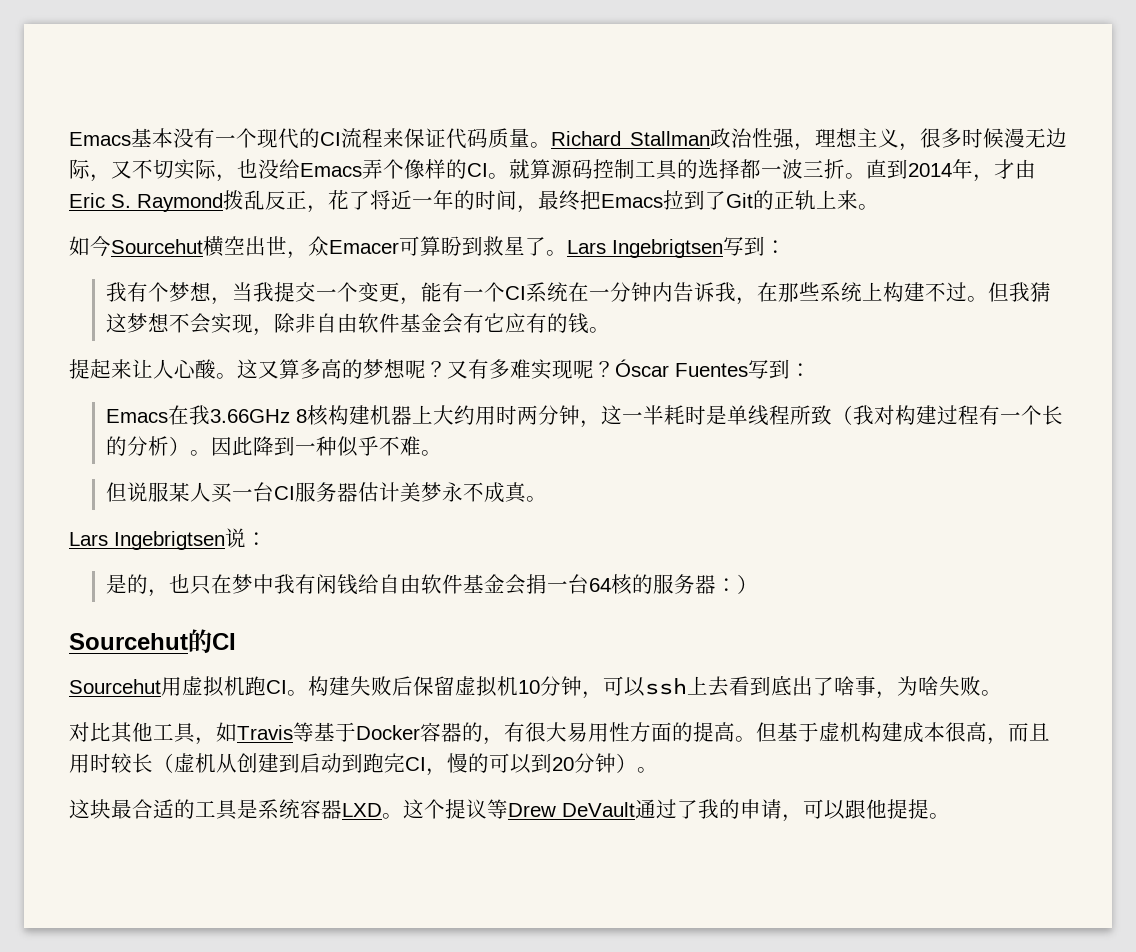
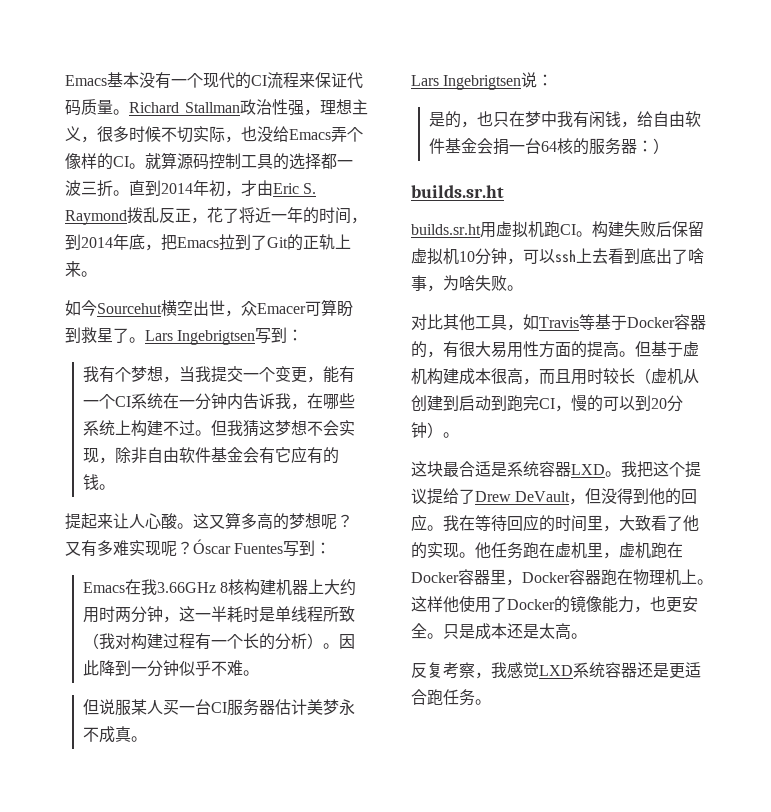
- Richard Stallman政治性强，理想主义，很多时候漫无边际，又不切实际，也没给Emacs弄个像样的CI。
+ Richard Stallman政治性强，理想主义，很多时候不切实际，也没给Emacs弄个像样的CI。
- 直到2014年，才由Eric S. Raymond拨乱反正，花了将近一年的时间，最终把Emacs拉到了Git的正轨上来。
+ 直到2014年初，才由Eric S. Raymond拨乱反正，花了将近一年的时间，到2014年底，把Emacs拉到了Git的正轨上来。
- 我有个梦想，当我提交一个变更，能有一个CI系统在一分钟内告诉我，在那些系统上构建不过。
+ 我有个梦想，当我提交一个变更，能有一个CI系统在一分钟内告诉我，在哪些系统上构建不过。
- 因此降到一种似乎不难。
+ 因此降到一分钟似乎不难。
- 是的，也只在梦中我有闲钱给自由软件基金会捐一台64核的服务器：）
- Sourcehut的CI
- Sourcehut用虚拟机跑CI。
+ 是的，也只在梦中我有闲钱，给自由软件基金会捐一台64核的服务器：）
+ builds.sr.ht
+ builds.sr.ht用虚拟机跑CI。
- 这块最合适的工具是系统容器LXD。
+ 这块最合适是系统容器LXD。
- 这个提议等Drew DeVault通过了我的申请，可以跟他提提。
+ 我把这个提议提给了Drew DeVault，但没得到他的回应。我在等待回应的时间里，大致看了他的实现。他任务跑在虚机里，虚机跑在Docker容器里，Docker容器跑在物理机上。这样他使用了Docker的镜像能力，也更安全。只是成本还是太高。
+ 反复考察，我感觉LXD系统容器还是更适合跑任务。

